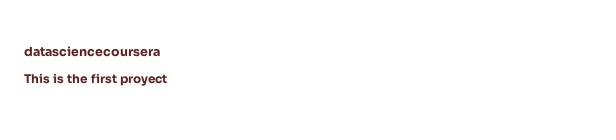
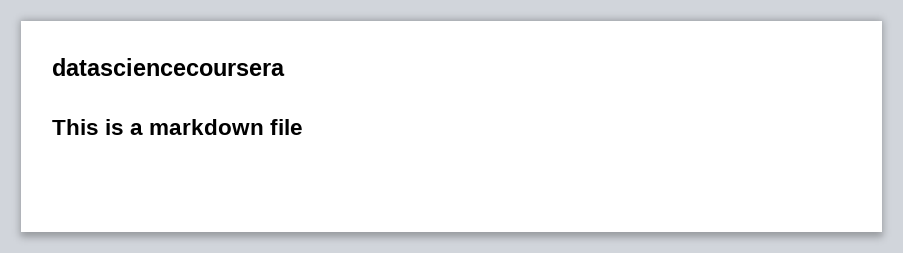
- This is the first proyect
+ This is a markdown file

